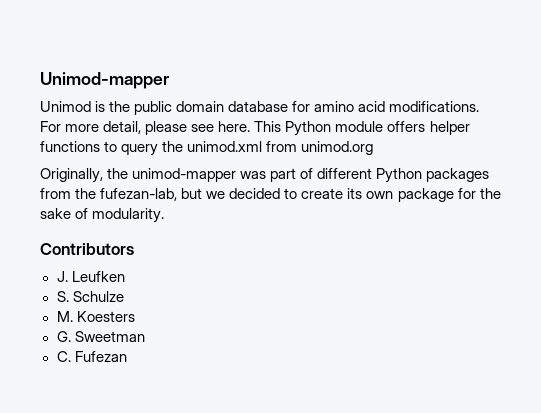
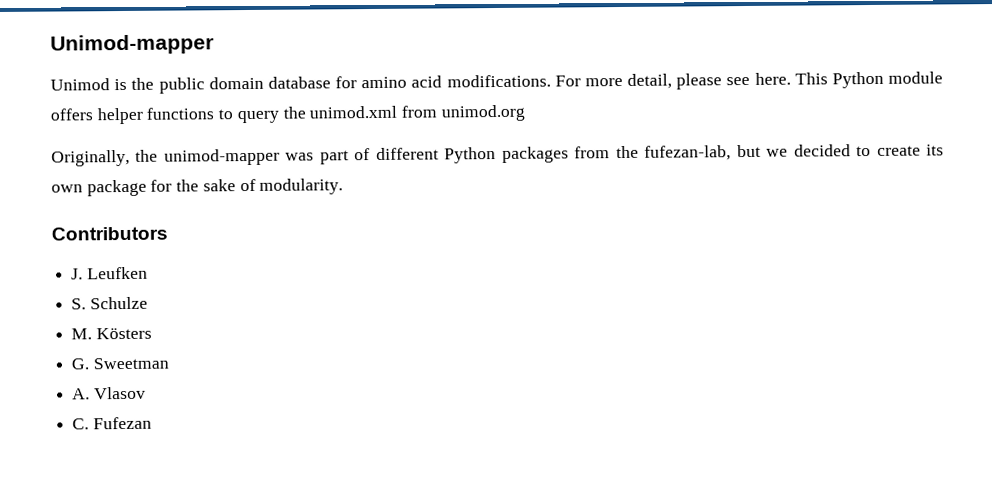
- M. Koesters
+ M. Kösters
+ A. Vlasov

